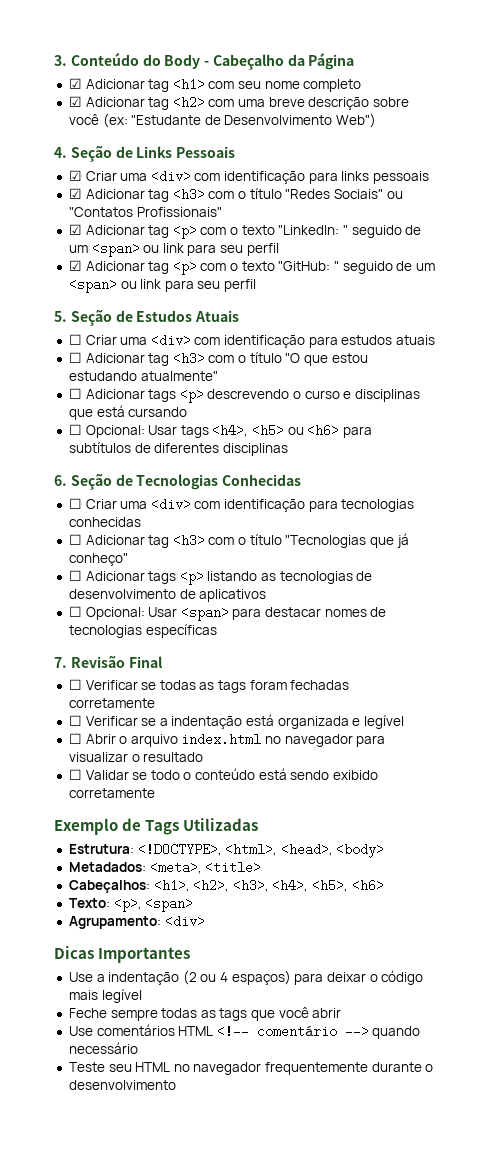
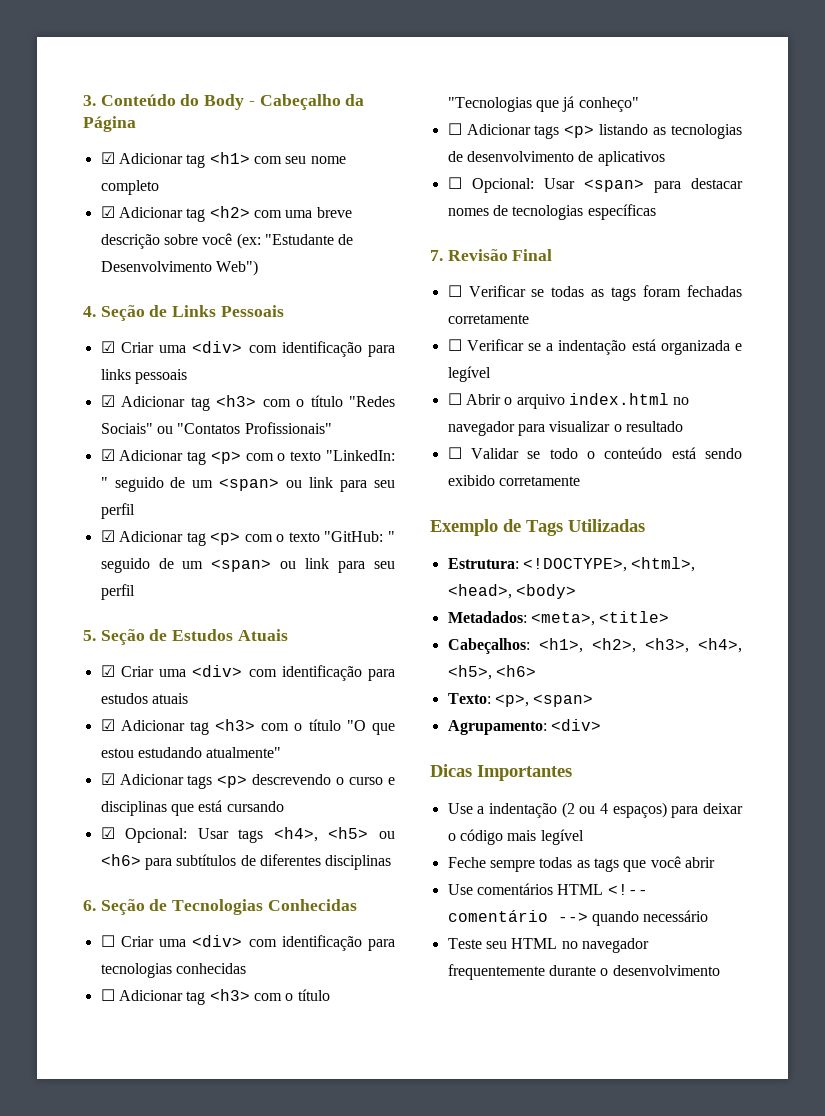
- ☐ Criar uma <div> com identificação para estudos atuais
+ ☑ Criar uma <div> com identificação para estudos atuais
- ☐ Adicionar tag <h3> com o título "O que estou estudando atualmente"
+ ☑ Adicionar tag <h3> com o título "O que estou estudando atualmente"
- ☐ Adicionar tags <p> descrevendo o curso e disciplinas que está cursando
+ ☑ Adicionar tags <p> descrevendo o curso e disciplinas que está cursando
- ☐ Opcional: Usar tags <h4>, <h5> ou <h6> para subtítulos de diferentes disciplinas
+ ☑ Opcional: Usar tags <h4>, <h5> ou <h6> para subtítulos de diferentes disciplinas

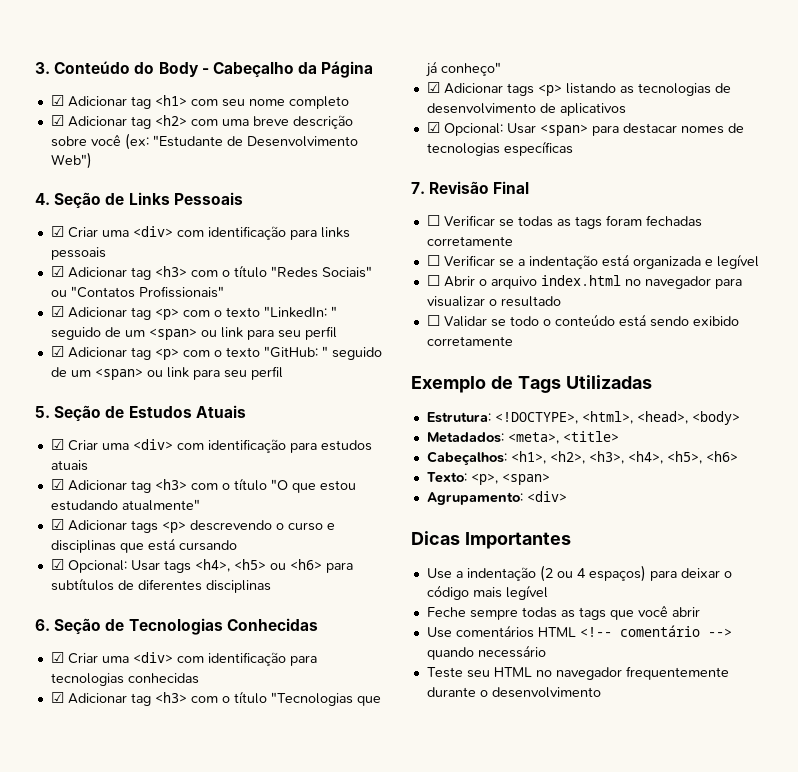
- ☐ Criar uma <div> com identificação para tecnologias conhecidas
+ ☑ Criar uma <div> com identificação para tecnologias conhecidas
- ☐ Adicionar tag <h3> com o título "Tecnologias que já conheço"
+ ☑ Adicionar tag <h3> com o título "Tecnologias que já conheço"
- ☐ Adicionar tags <p> listando as tecnologias de desenvolvimento de aplicativos
+ ☑ Adicionar tags <p> listando as tecnologias de desenvolvimento de aplicativos
- ☐ Opcional: Usar <span> para destacar nomes de tecnologias específicas
+ ☑ Opcional: Usar <span> para destacar nomes de tecnologias específicas

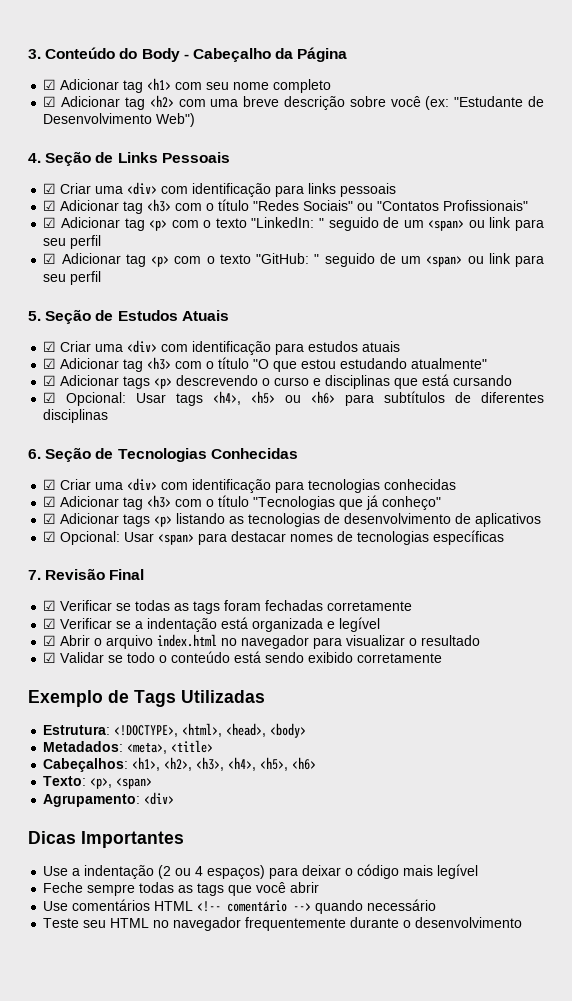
- ☐ Verificar se todas as tags foram fechadas corretamente
+ ☑ Verificar se todas as tags foram fechadas corretamente
- ☐ Verificar se a indentação está organizada e legível
+ ☑ Verificar se a indentação está organizada e legível
- ☐ Abrir o arquivo index.html no navegador para visualizar o resultado
+ ☑ Abrir o arquivo index.html no navegador para visualizar o resultado
- ☐ Validar se todo o conteúdo está sendo exibido corretamente
+ ☑ Validar se todo o conteúdo está sendo exibido corretamente

